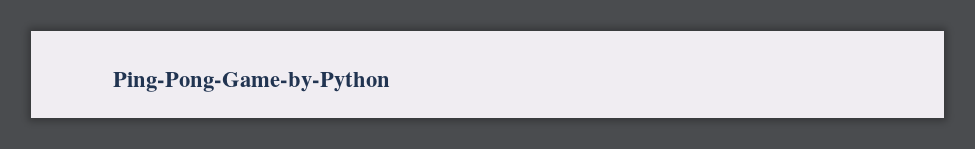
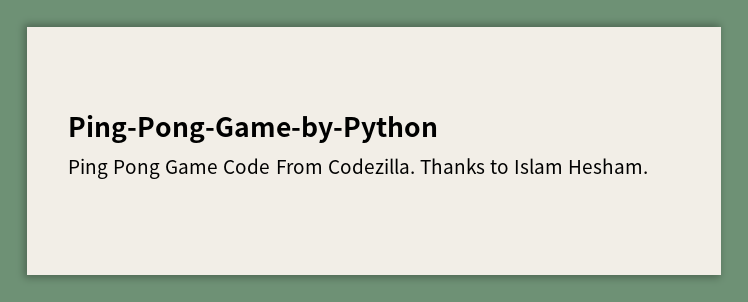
+ Ping Pong Game Code From Codezilla. Thanks to Islam Hesham.

